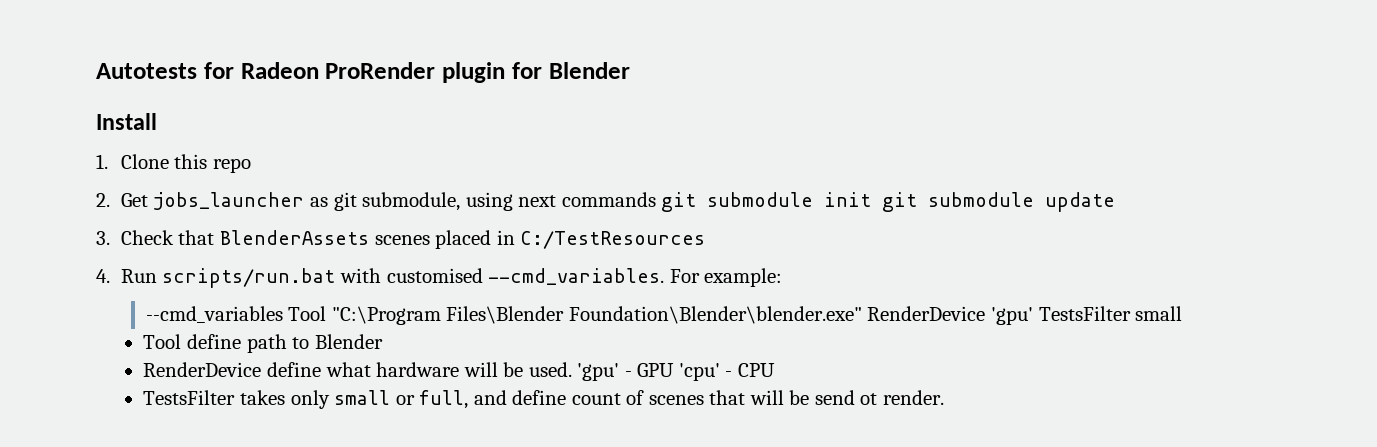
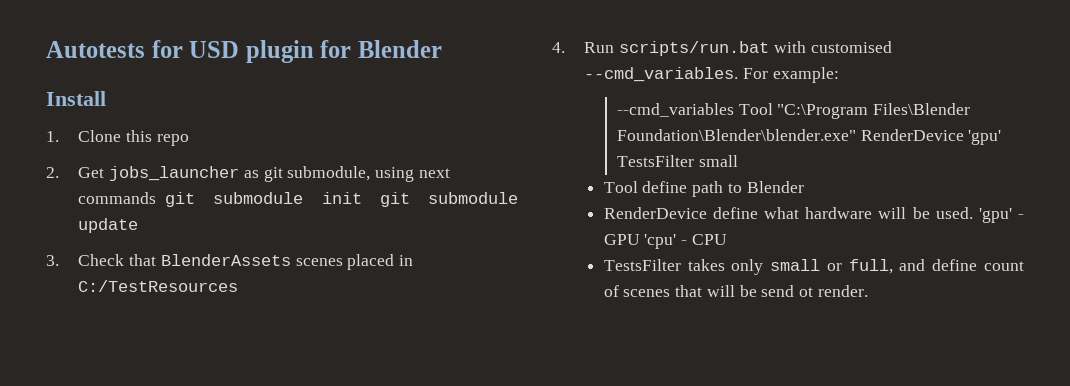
- Autotests for Radeon ProRender plugin for Blender
+ Autotests for USD plugin for Blender

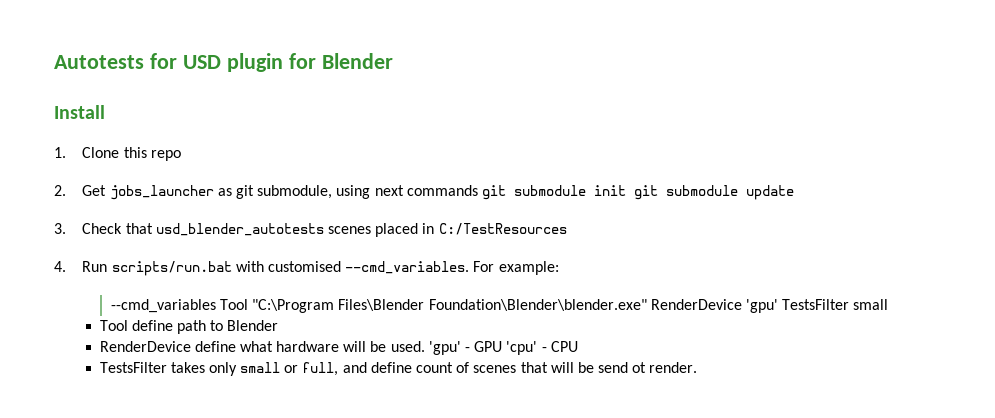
- 3. Check that BlenderAssets scenes placed in C:/TestResources
+ 3. Check that usd_blender_autotests scenes placed in C:/TestResources

